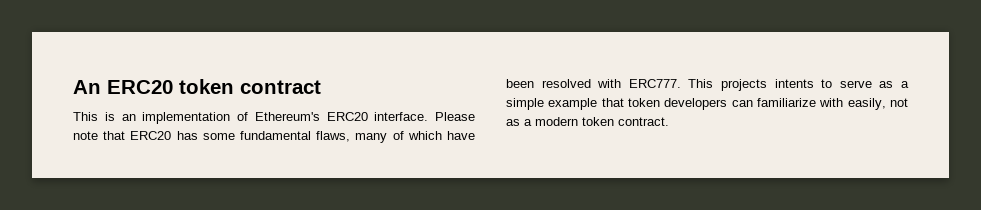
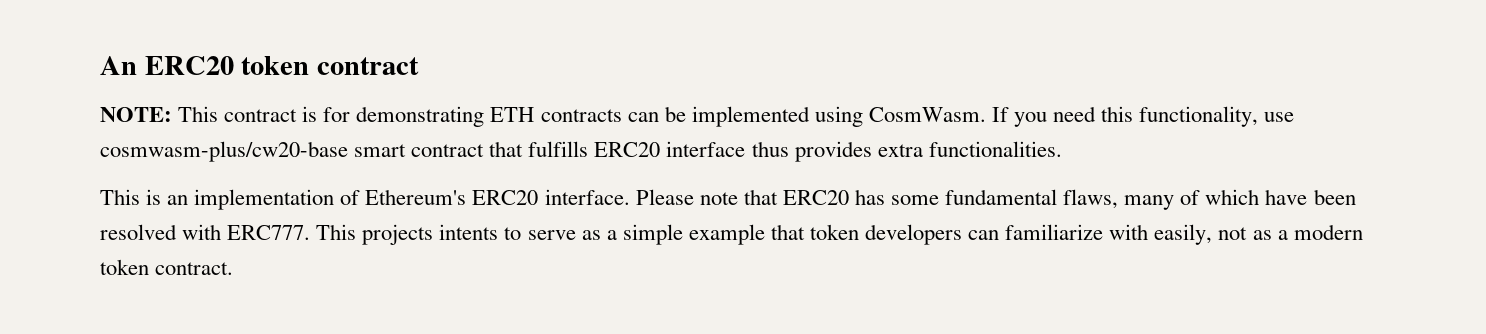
+ NOTE: This contract is for demonstrating ETH contracts can be implemented using CosmWasm. If you need this functionality, use cosmwasm-plus/cw20-base smart contract that fulfills ERC20 interface thus provides extra functionalities.

